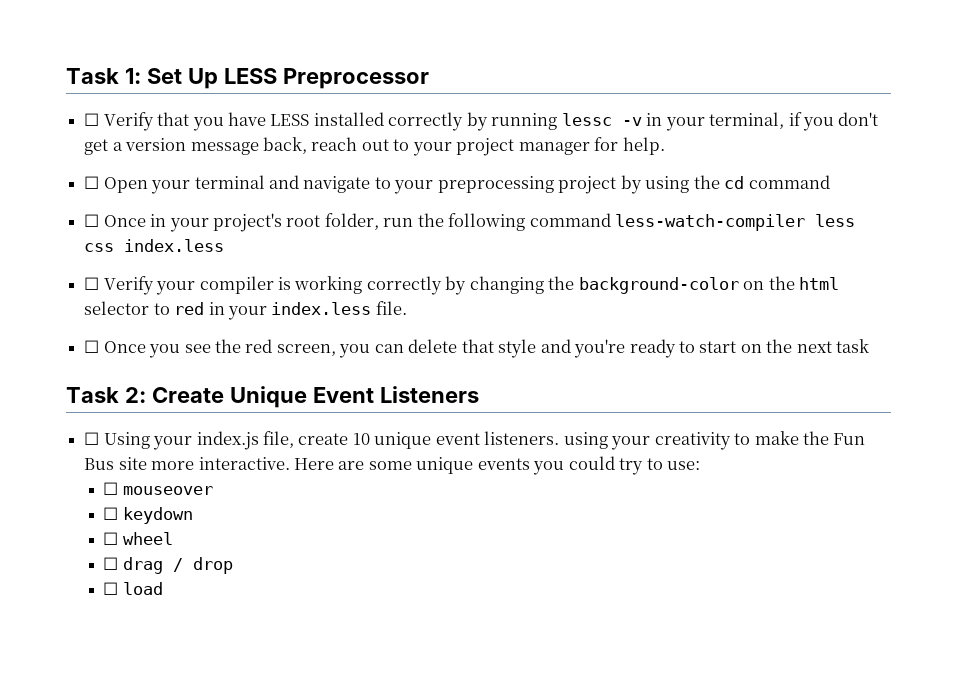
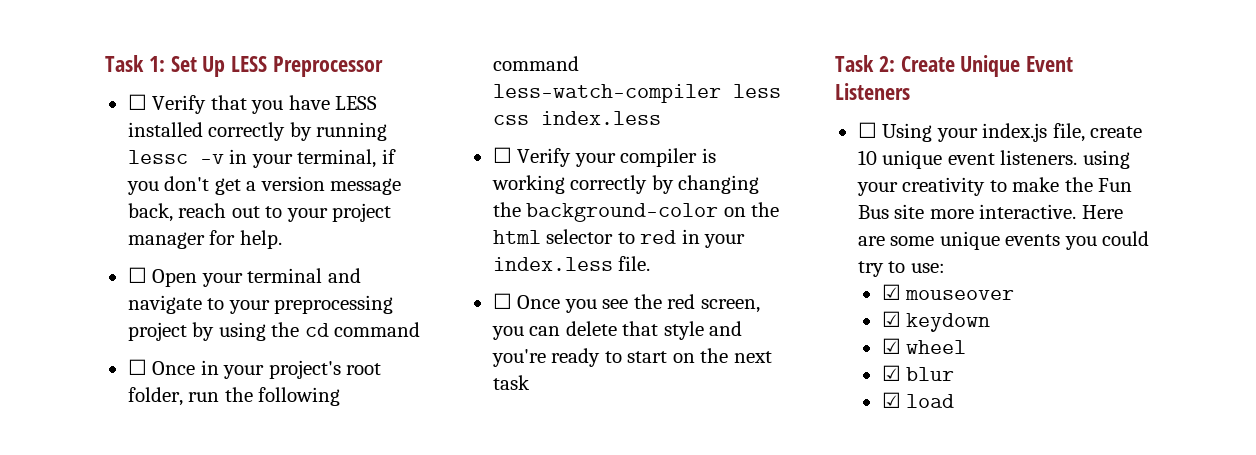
- ☐ mouseover
+ ☑ mouseover
- ☐ keydown
+ ☑ keydown
- ☐ wheel
+ ☑ wheel
- ☐ drag / drop
- ☐ load
+ ☑ blur
+ ☑ load

